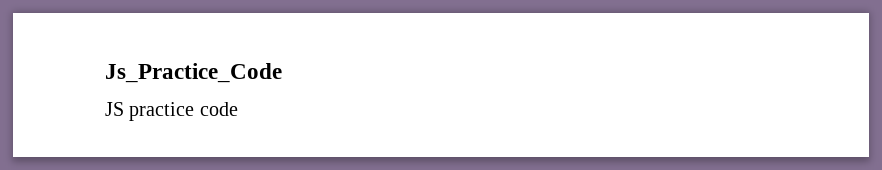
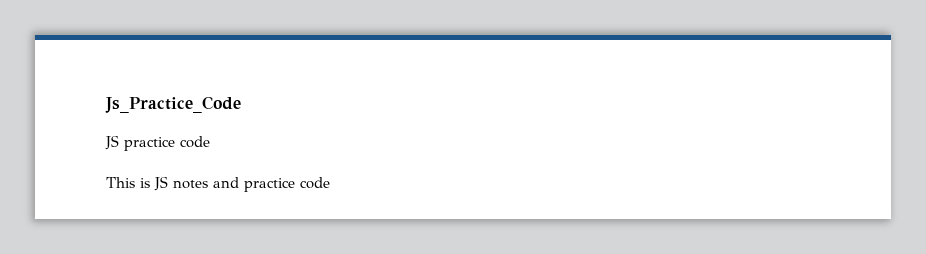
+ This is JS notes and practice code

